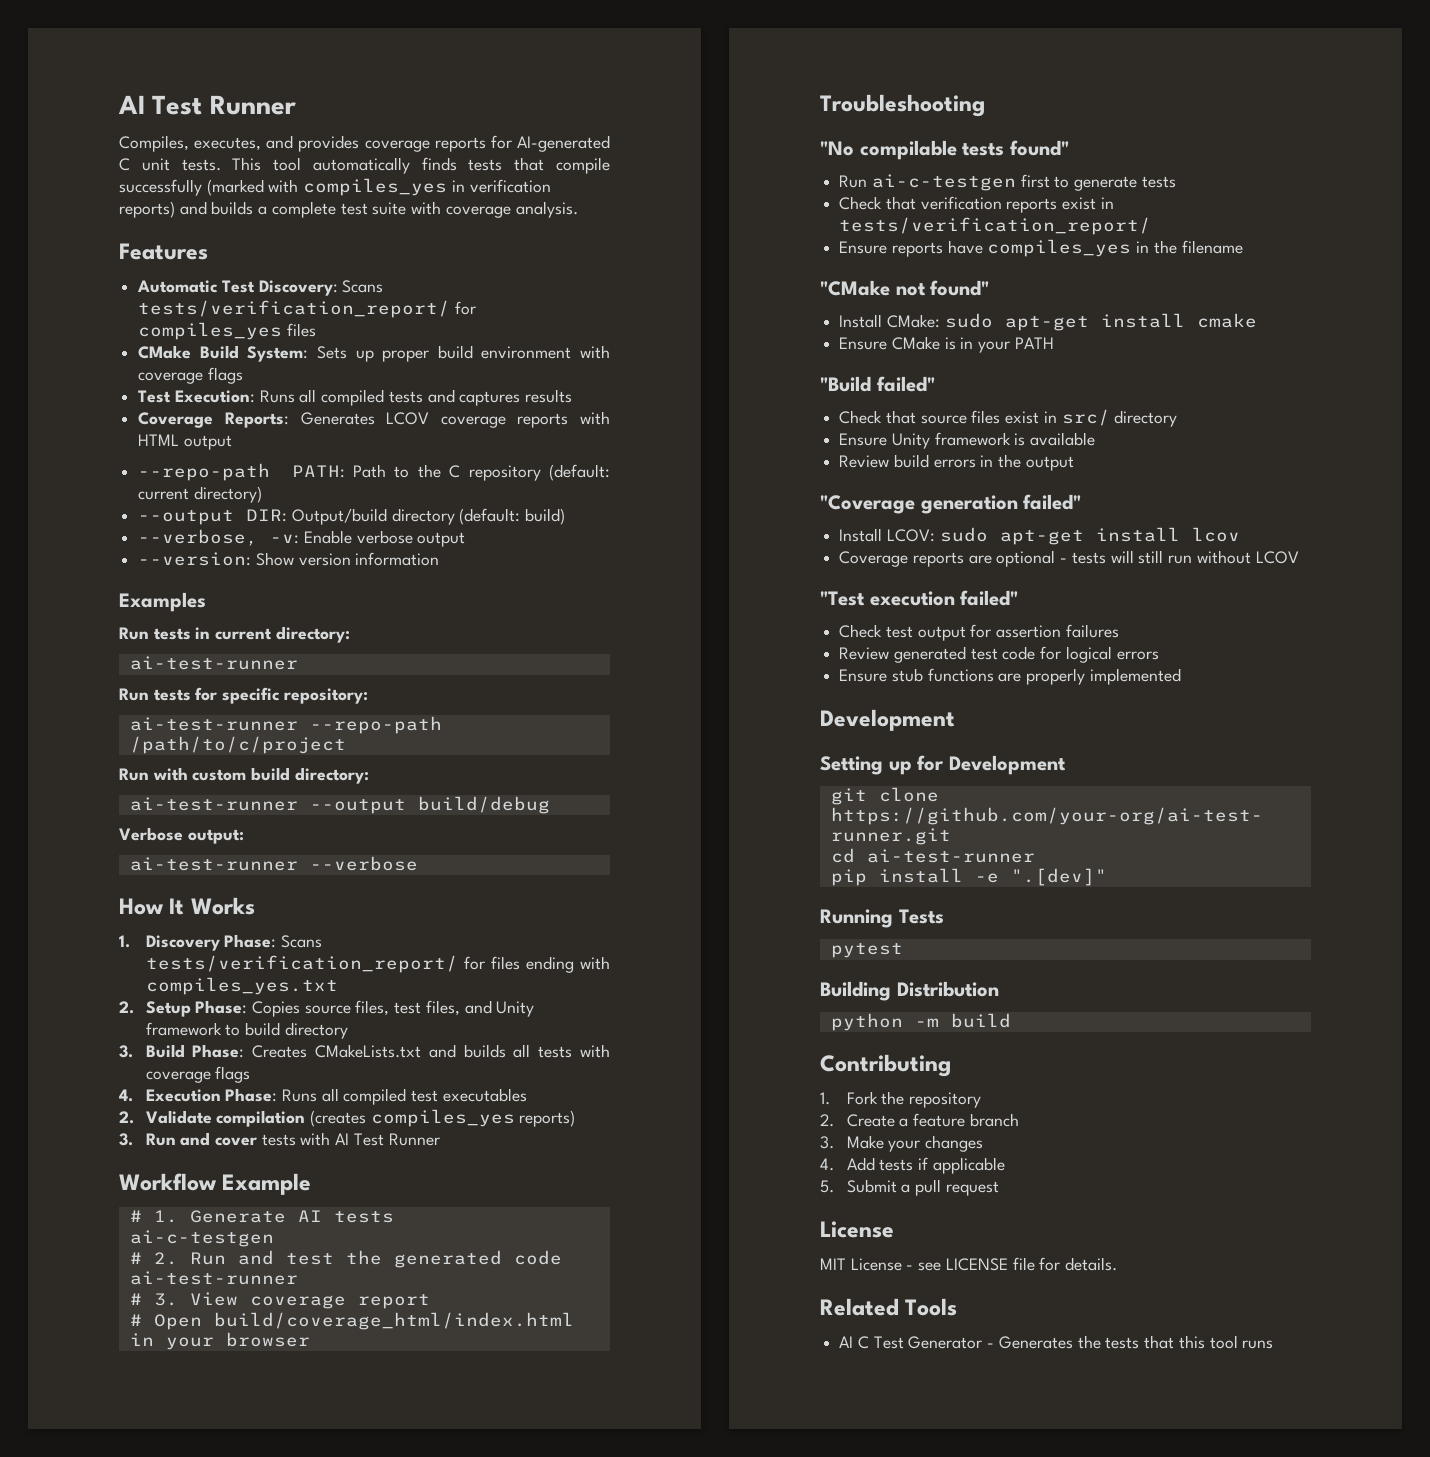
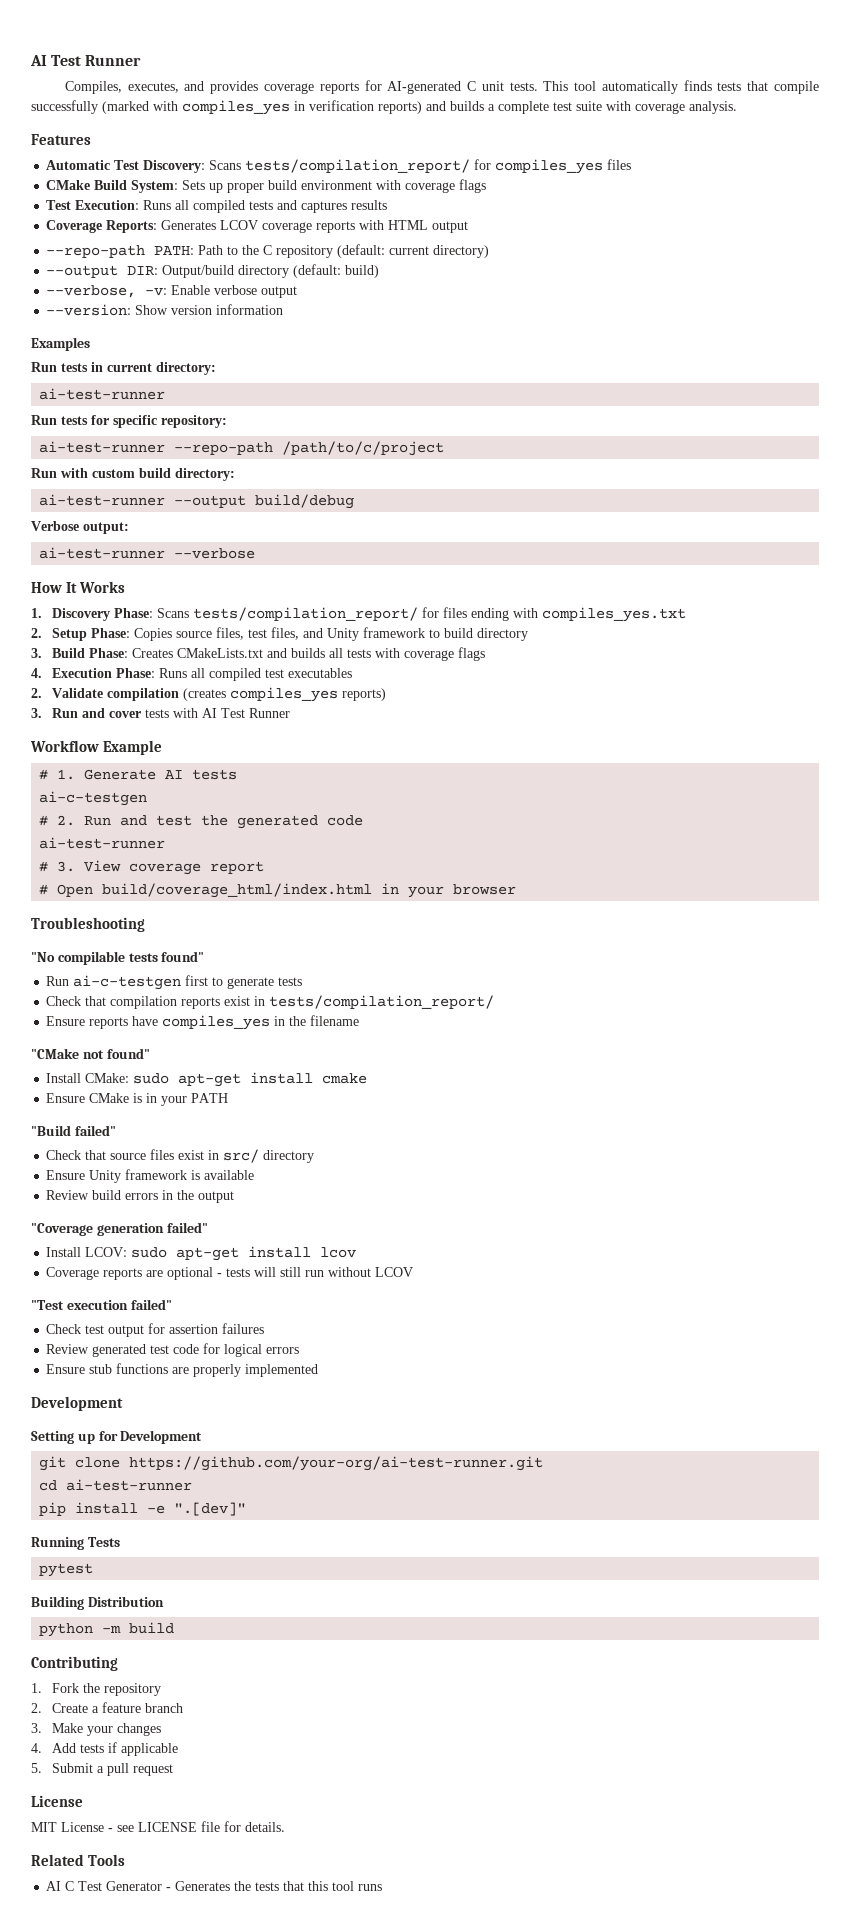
- Automatic Test Discovery: Scans tests/verification_report/ for compiles_yes files
+ Automatic Test Discovery: Scans tests/compilation_report/ for compiles_yes files
- 1. Discovery Phase: Scans tests/verification_report/ for files ending with compiles_yes.txt
+ 1. Discovery Phase: Scans tests/compilation_report/ for files ending with compiles_yes.txt
- Check that verification reports exist in tests/verification_report/
+ Check that compilation reports exist in tests/compilation_report/

